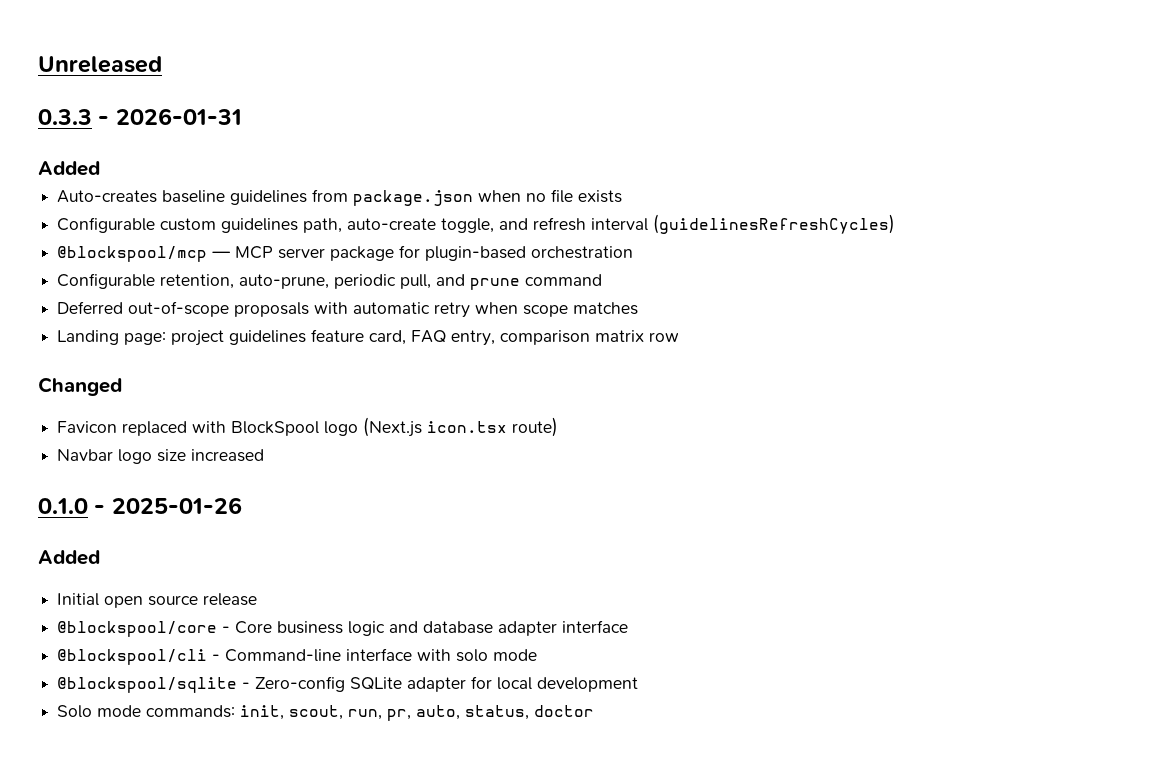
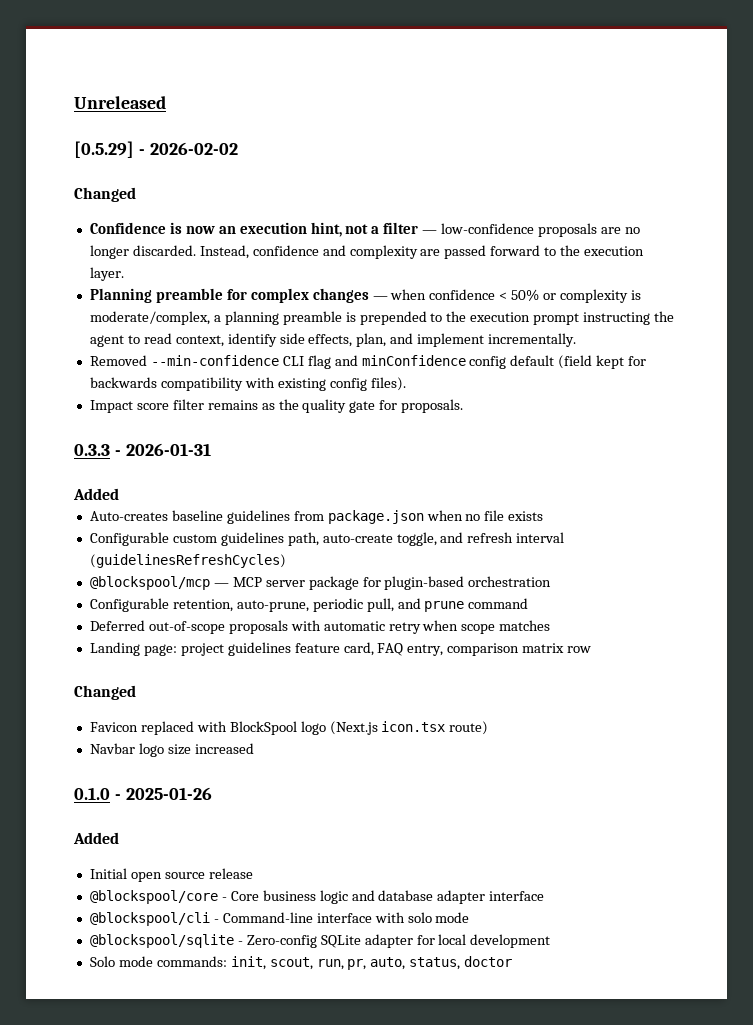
+ [0.5.29] - 2026-02-02
+ Changed
+ Confidence is now an execution hint, not a filter — low-confidence proposals are no longer discarded. Instead, confidence and complexity are passed forward to the execution layer.
+ Planning preamble for complex changes — when confidence < 50% or complexity is moderate/complex, a planning preamble is prepended to the execution prompt instructing the agent to read context, identify side effects, plan, and implement incrementally.
+ Removed --min-confidence CLI flag and minConfidence config default (field kept for backwards compatibility with existing config files).
+ Impact score filter remains as the quality gate for proposals.

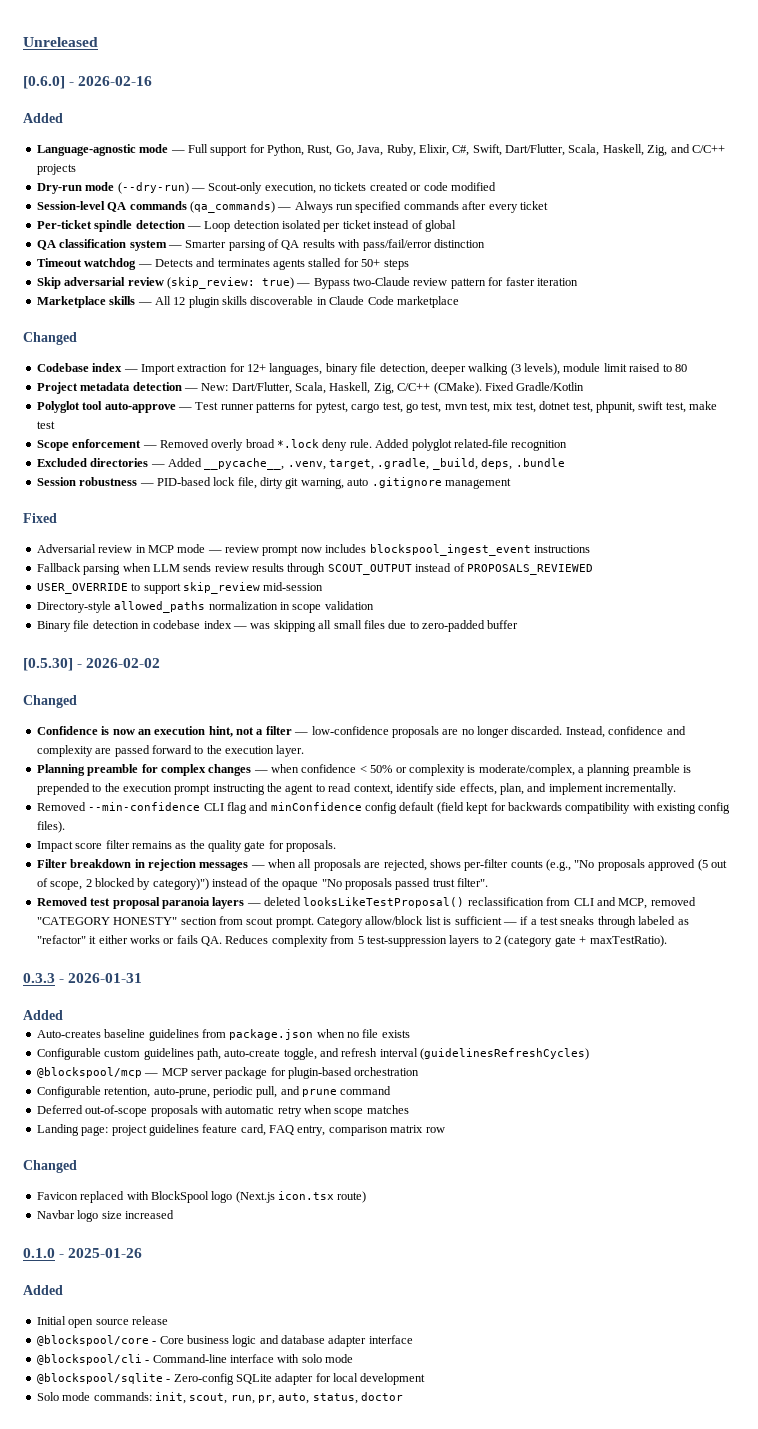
- [0.5.29] - 2026-02-02
+ [0.6.0] - 2026-02-16
+ Added
+ Language-agnostic mode — Full support for Python, Rust, Go, Java, Ruby, Elixir, C#, Swift, Dart/Flutter, Scala, Haskell, Zig, and C/C++ projects
+ Dry-run mode (--dry-run) — Scout-only execution, no tickets created or code modified
+ Session-level QA commands (qa_commands) — Always run specified commands after every ticket
+ Per-ticket spindle detection — Loop detection isolated per ticket instead of global
+ QA classification system — Smarter parsing of QA results with pass/fail/error distinction
+ Timeout watchdog — Detects and terminates agents stalled for 50+ steps
+ Skip adversarial review (skip_review: true) — Bypass two-Claude review pattern for faster iteration
+ Marketplace skills — All 12 plugin skills discoverable in Claude Code marketplace
+ Changed
+ Codebase index — Import extraction for 12+ languages, binary file detection, deeper walking (3 levels), module limit raised to 80
+ Project metadata detection — New: Dart/Flutter, Scala, Haskell, Zig, C/C++ (CMake). Fixed Gradle/Kotlin
+ Polyglot tool auto-approve — Test runner patterns for pytest, cargo test, go test, mvn test, mix test, dotnet test, phpunit, swift test, make test
+ Scope enforcement — Removed overly broad *.lock deny rule. Added polyglot related-file recognition
+ Excluded directories — Added __pycache__, .venv, target, .gradle, _build, deps, .bundle
+ Session robustness — PID-based lock file, dirty git warning, auto .gitignore management
+ Fixed
+ Adversarial review in MCP mode — review prompt now includes blockspool_ingest_event instructions
+ Fallback parsing when LLM sends review results through SCOUT_OUTPUT instead of PROPOSALS_REVIEWED
+ USER_OVERRIDE to support skip_review mid-session
+ Directory-style allowed_paths normalization in scope validation
+ Binary file detection in codebase index — was skipping all small files due to zero-padded buffer
+ [0.5.30] - 2026-02-02
+ Filter breakdown in rejection messages — when all proposals are rejected, shows per-filter counts (e.g., "No proposals approved (5 out of scope, 2 blocked by category)") instead of the opaque "No proposals passed trust filter".
+ Removed test proposal paranoia layers — deleted looksLikeTestProposal() reclassification from CLI and MCP, removed "CATEGORY HONESTY" section from scout prompt. Category allow/block list is sufficient — if a test sneaks through labeled as "refactor" it either works or fails QA. Reduces complexity from 5 test-suppression layers to 2 (category gate + maxTestRatio).

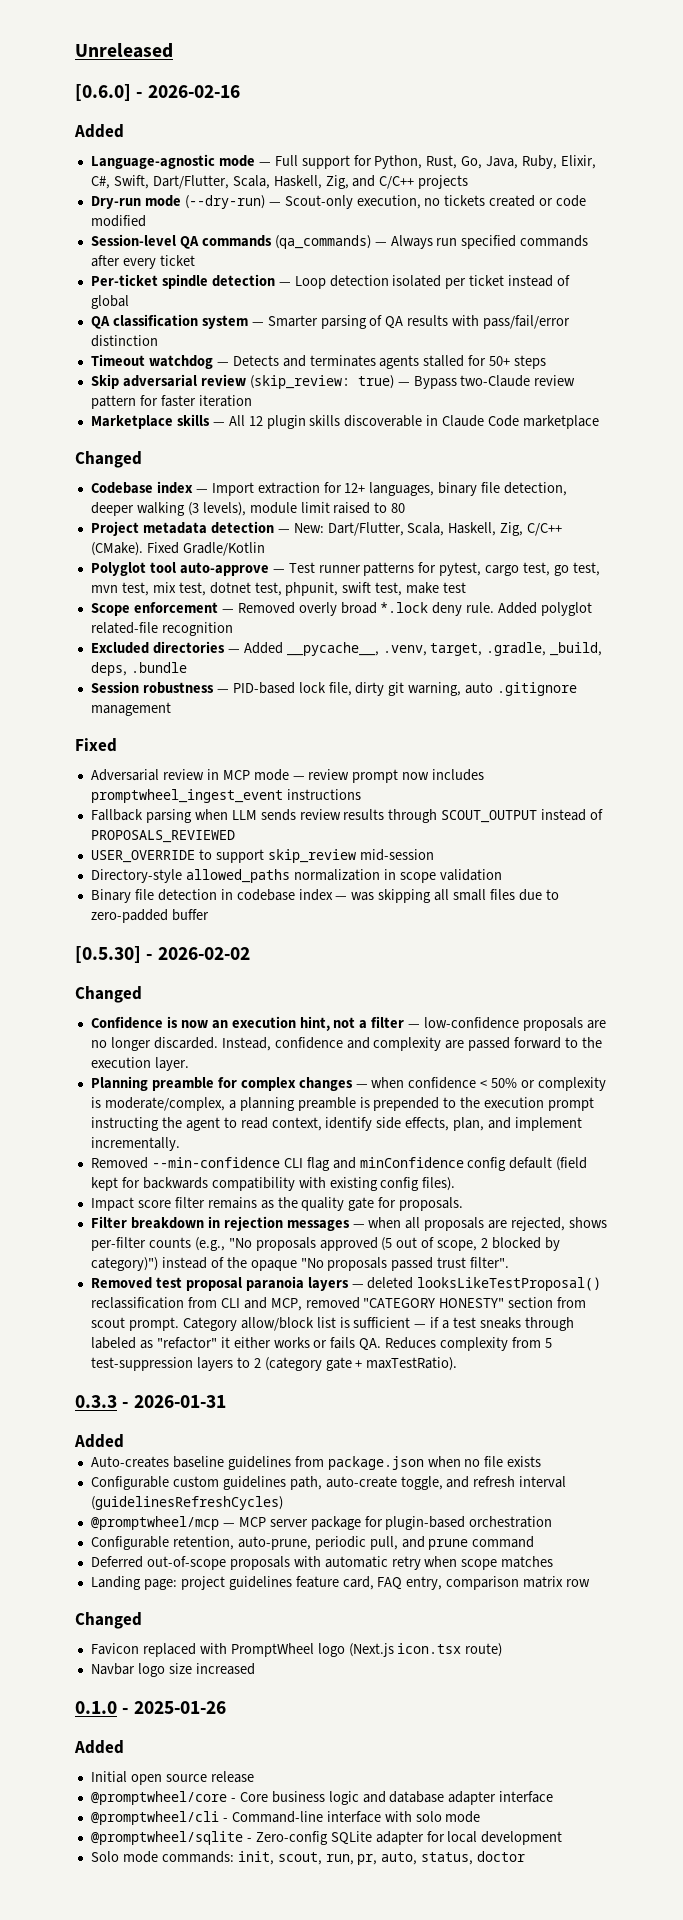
- Adversarial review in MCP mode — review prompt now includes blockspool_ingest_event instructions
+ Adversarial review in MCP mode — review prompt now includes promptwheel_ingest_event instructions
- @blockspool/mcp — MCP server package for plugin-based orchestration
+ @promptwheel/mcp — MCP server package for plugin-based orchestration
- Favicon replaced with BlockSpool logo (Next.js icon.tsx route)
+ Favicon replaced with PromptWheel logo (Next.js icon.tsx route)
- @blockspool/core - Core business logic and database adapter interface
+ @promptwheel/core - Core business logic and database adapter interface
- @blockspool/cli - Command-line interface with solo mode
+ @promptwheel/cli - Command-line interface with solo mode
- @blockspool/sqlite - Zero-config SQLite adapter for local development
+ @promptwheel/sqlite - Zero-config SQLite adapter for local development

